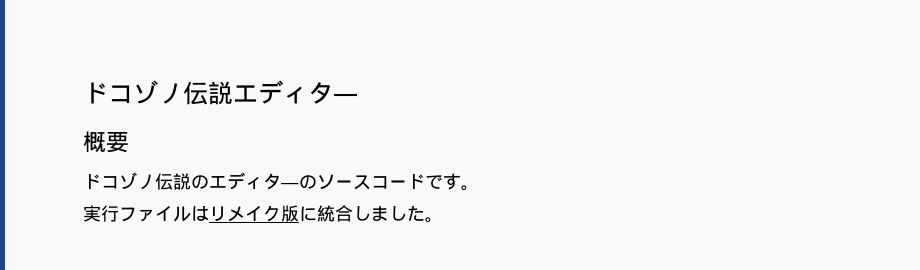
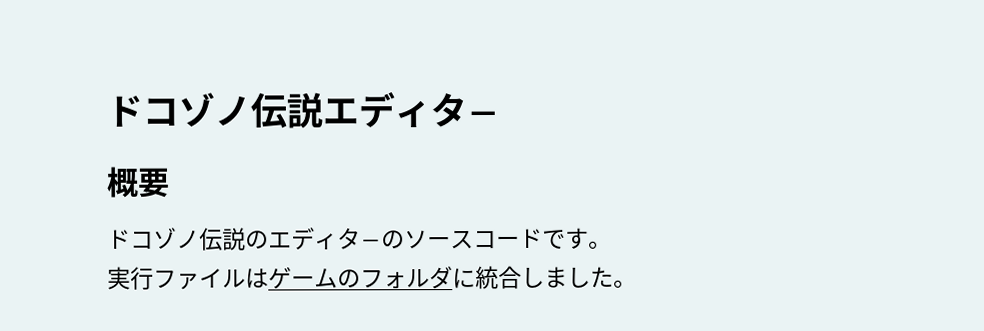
- 実行ファイルはリメイク版に統合しました。
+ 実行ファイルはゲームのフォルダに統合しました。

